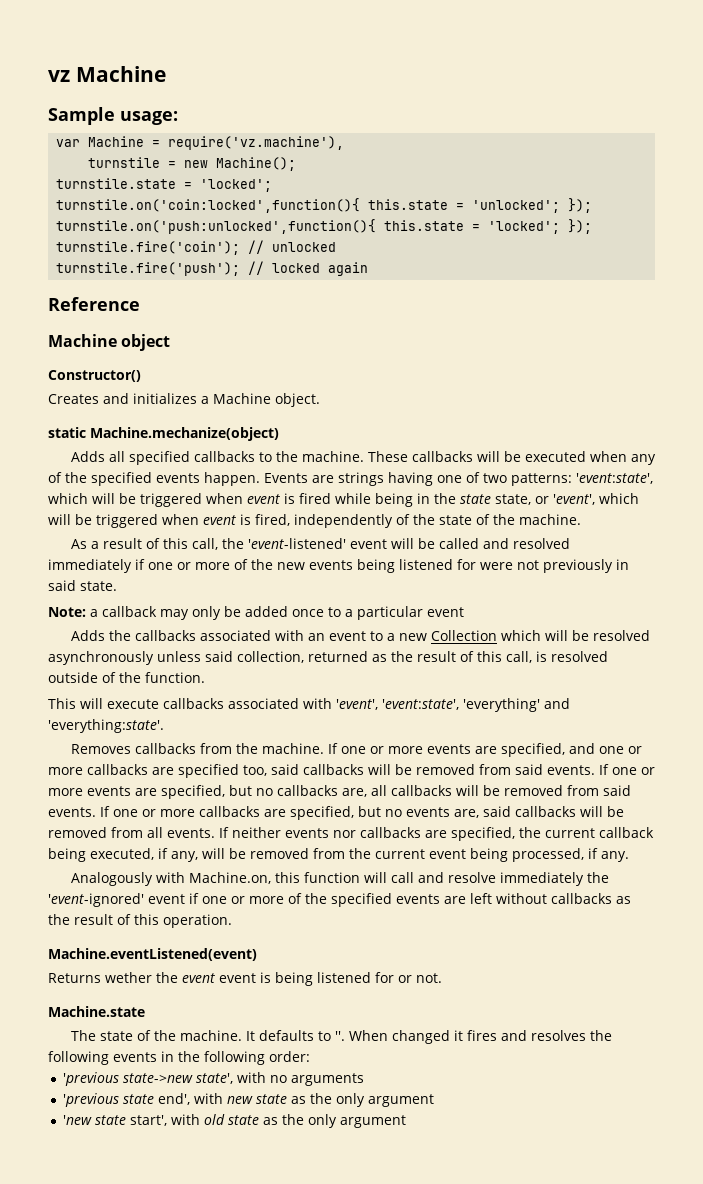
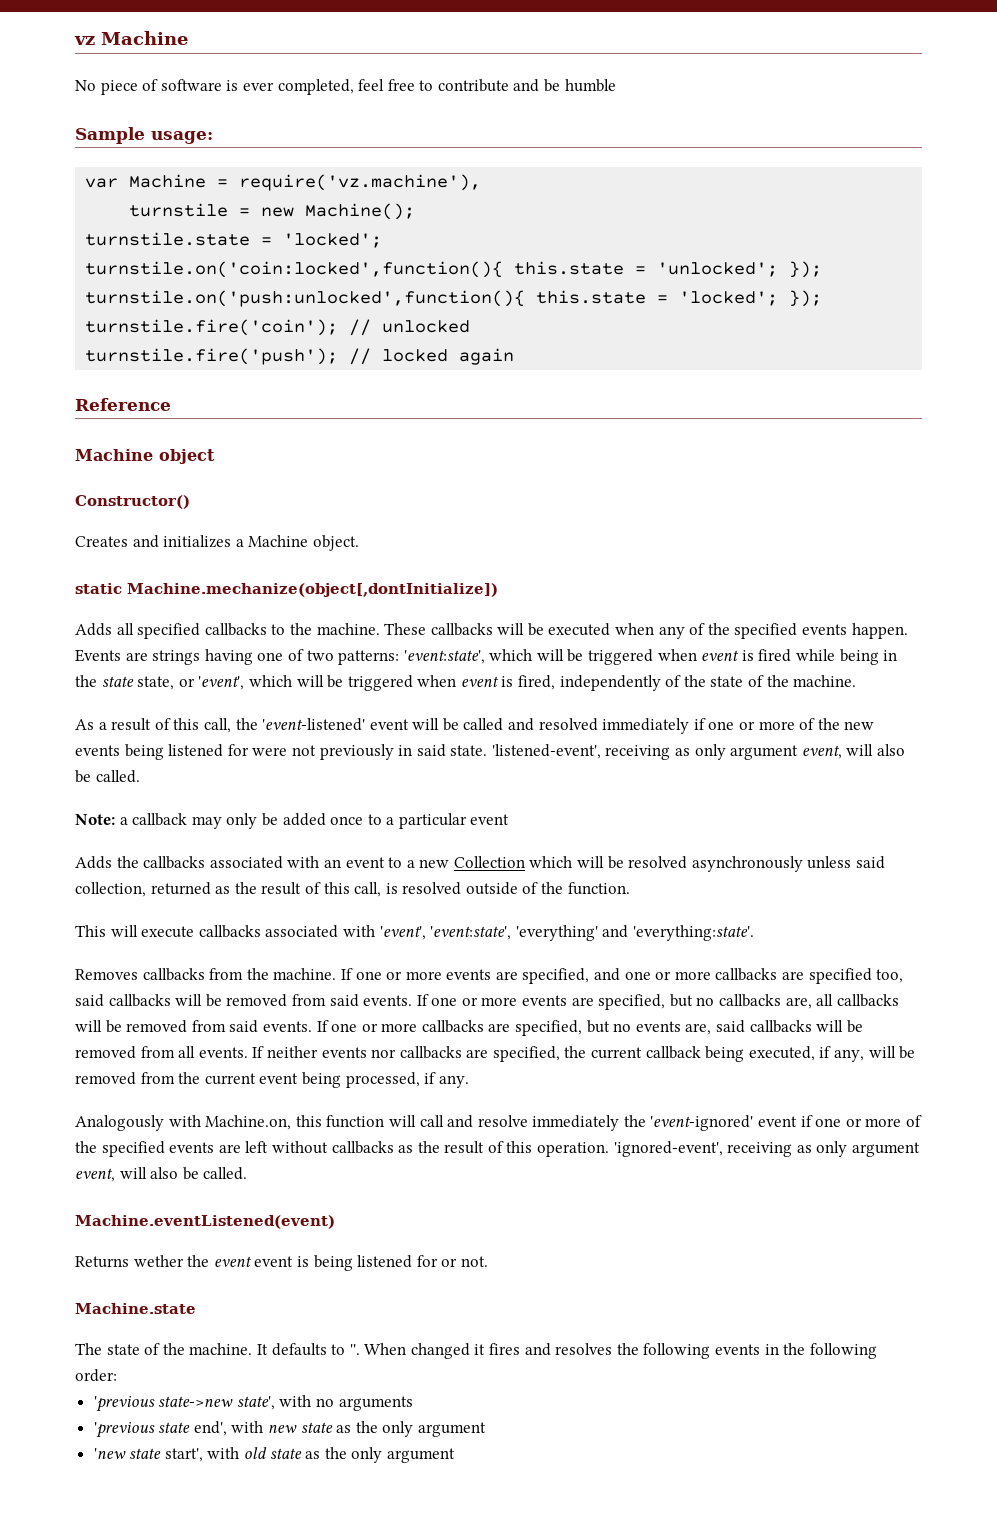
+ No piece of software is ever completed, feel free to contribute and be humble
- static Machine.mechanize(object)
+ static Machine.mechanize(object[,dontInitialize])
+ 'listened-event', receiving as only argument event, will also be called.
+ 'ignored-event', receiving as only argument event, will also be called.

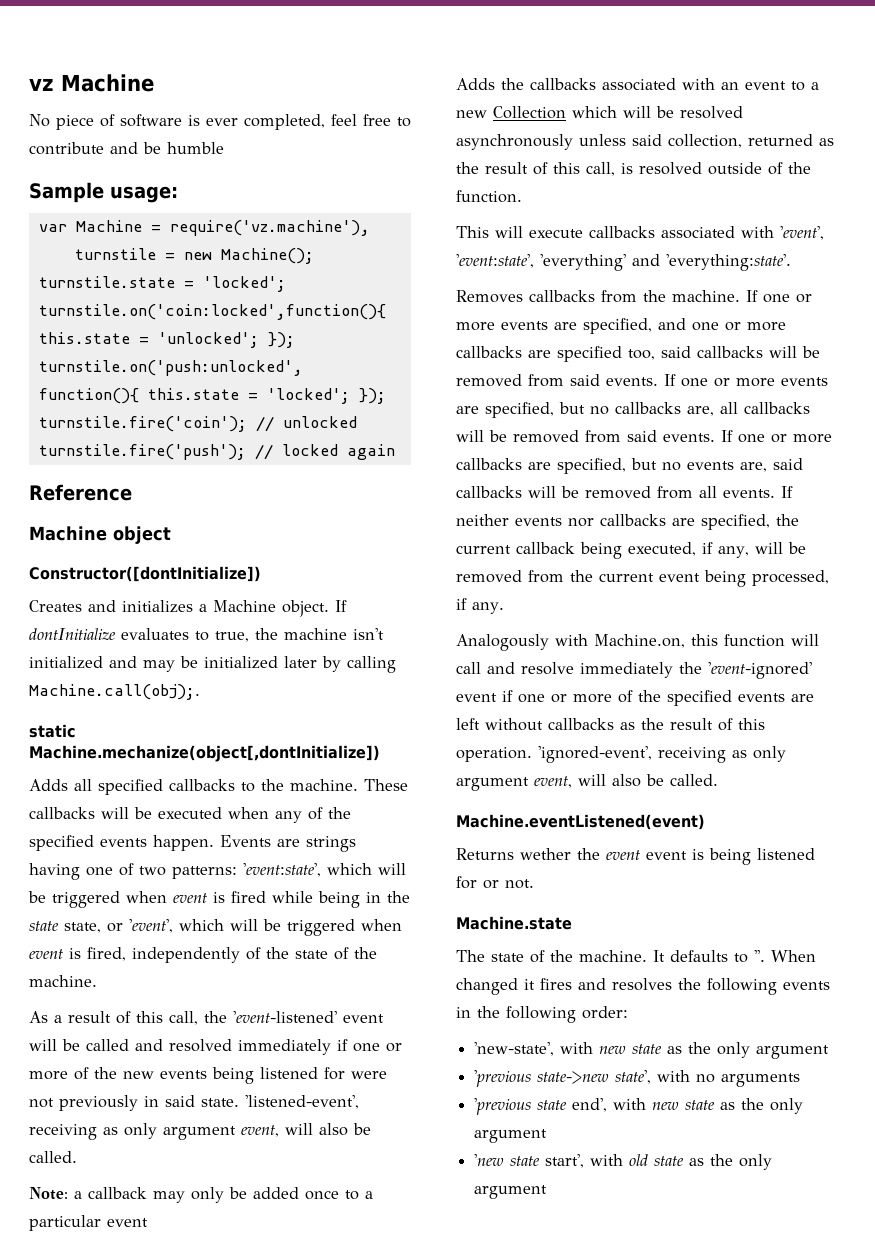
- Constructor()
+ Constructor([dontInitialize])
+ If dontInitialize evaluates to true, the machine isn't initialized and may be initialized later by calling Machine.call(obj);.
+ 'new-state', with new state as the only argument

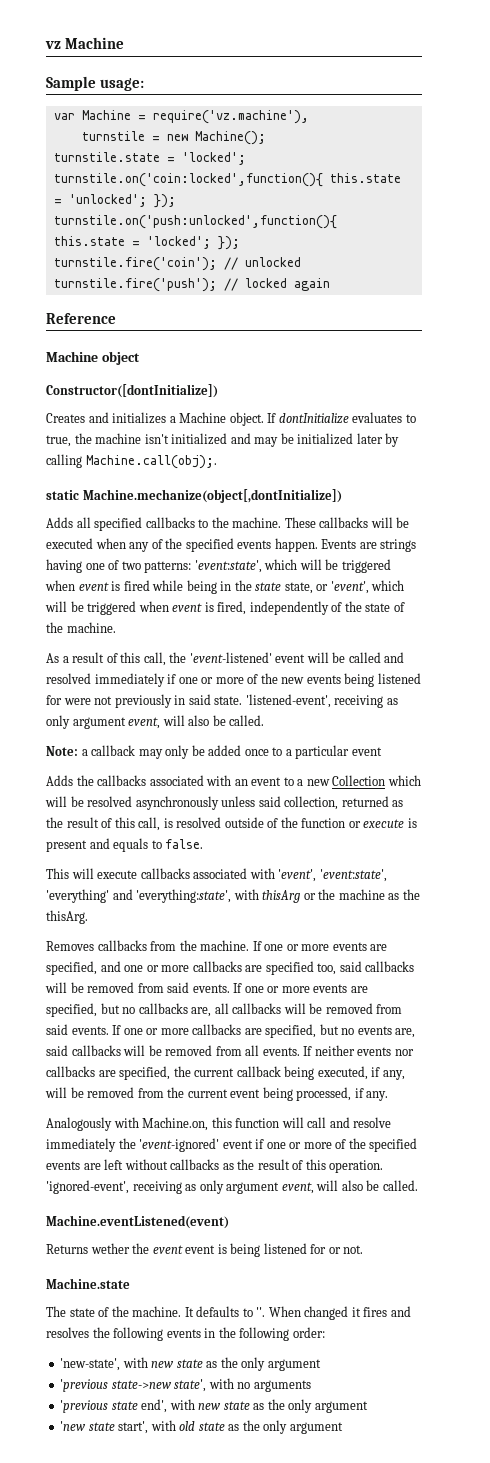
- No piece of software is ever completed, feel free to contribute and be humble
- Adds the callbacks associated with an event to a new Collection which will be resolved asynchronously unless said collection, returned as the result of this call, is resolved outside of the function.
+ Adds the callbacks associated with an event to a new Collection which will be resolved asynchronously unless said collection, returned as the result of this call, is resolved outside of the function or execute is present and equals to false.
- This will execute callbacks associated with 'event', 'event:state', 'everything' and 'everything:state'.
+ This will execute callbacks associated with 'event', 'event:state', 'everything' and 'everything:state', with thisArg or the machine as the thisArg.

